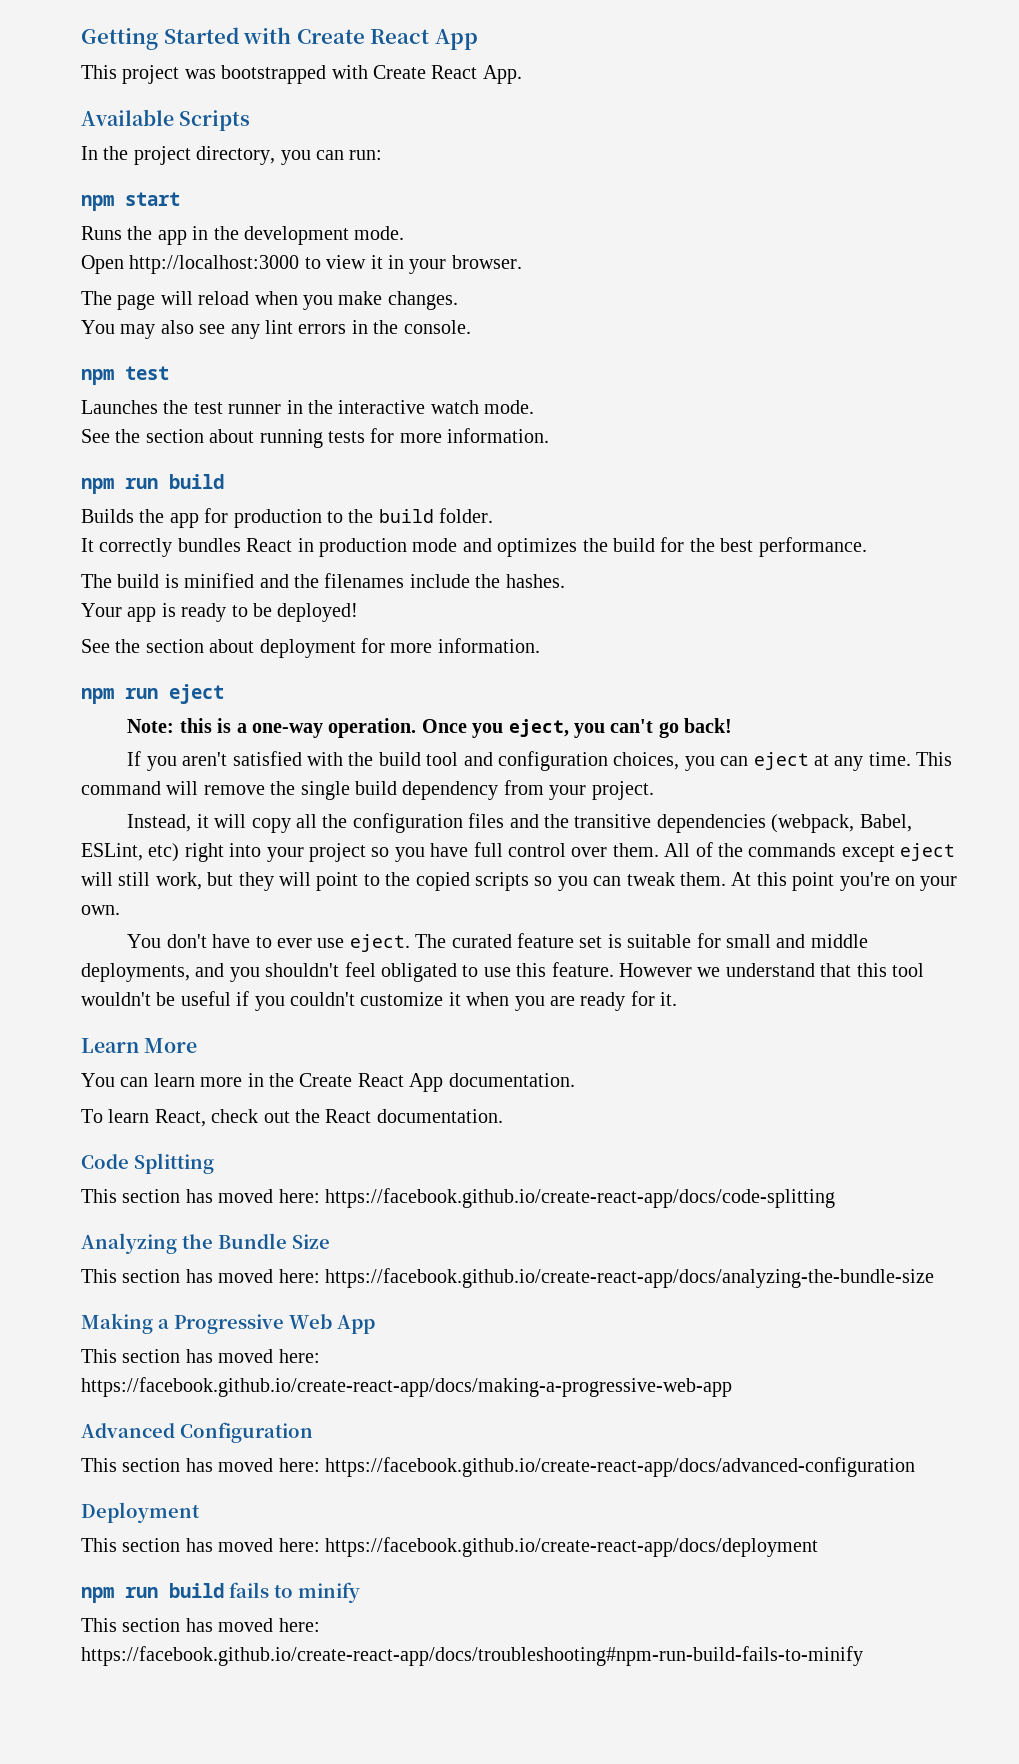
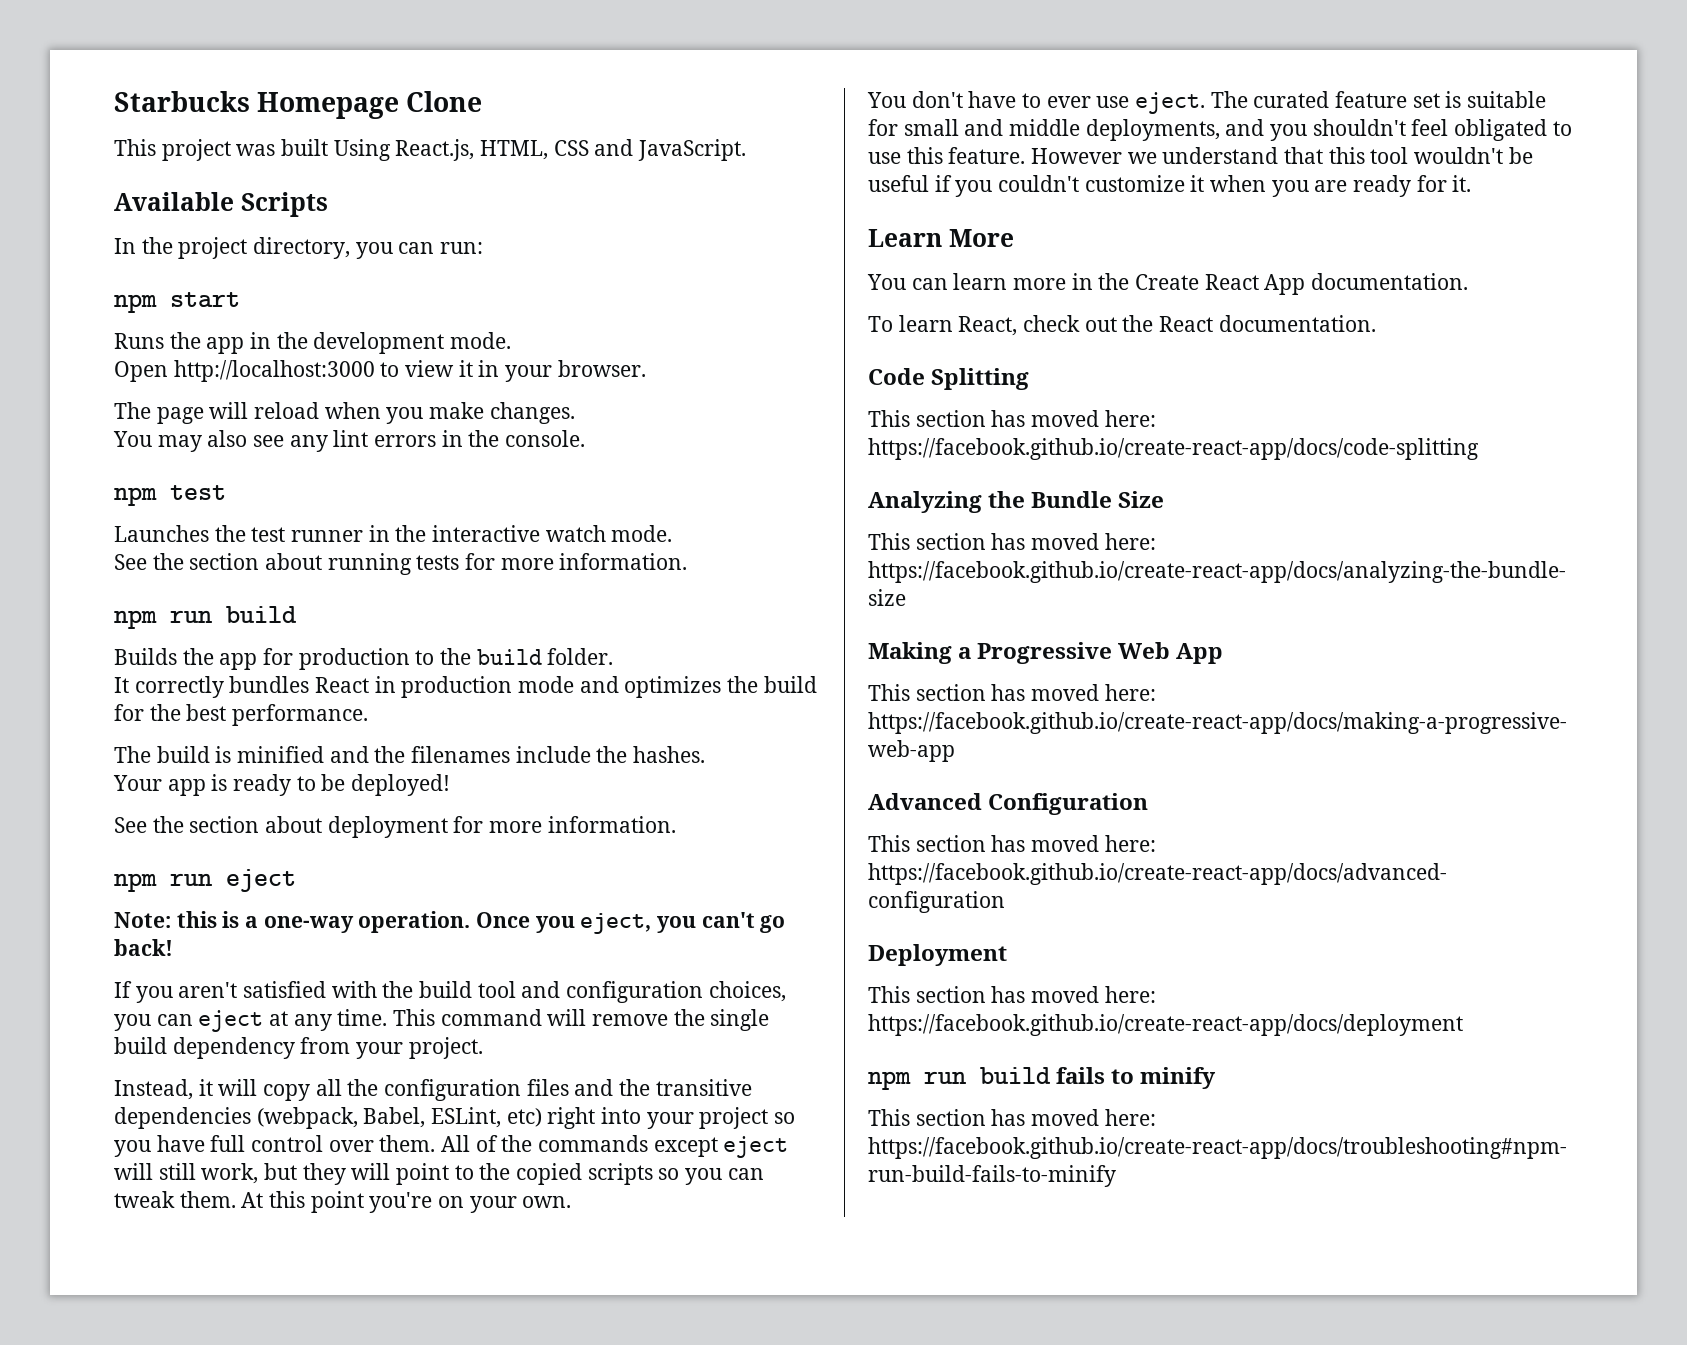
- Getting Started with Create React App
- This project was bootstrapped with Create React App.
+ Starbucks Homepage Clone
+ This project was built Using React.js, HTML, CSS and JavaScript.

